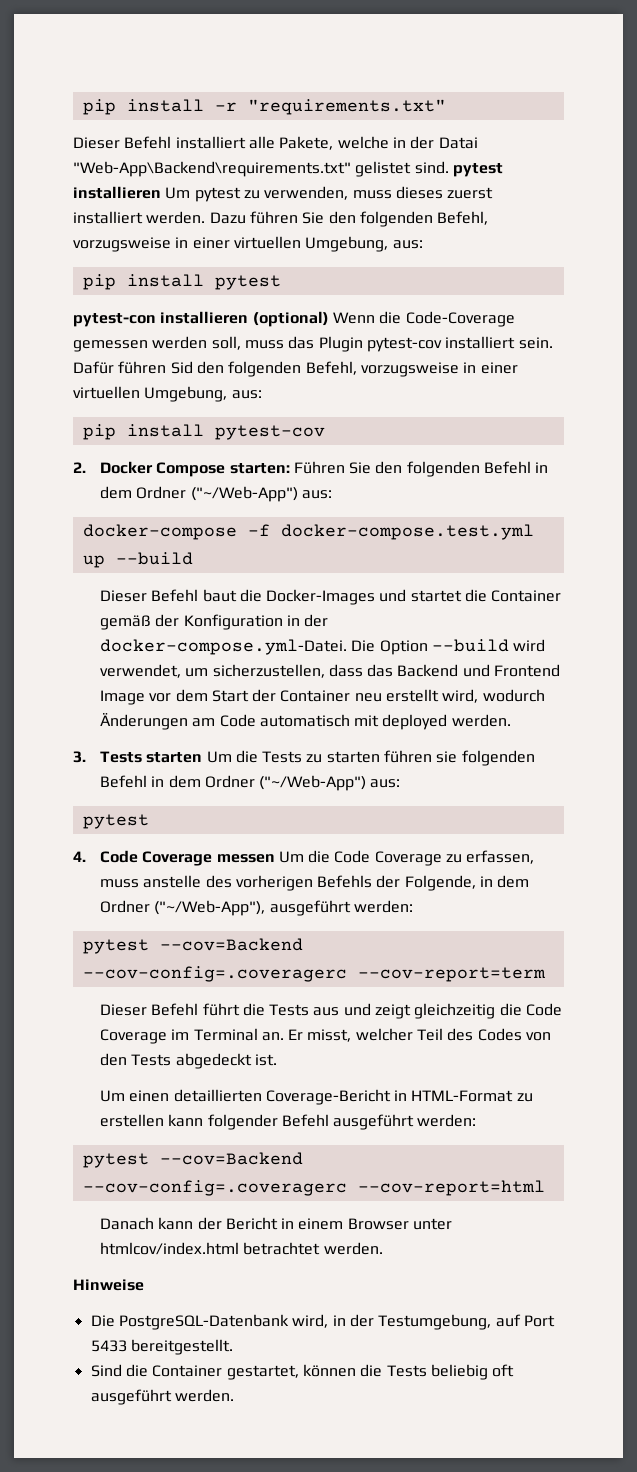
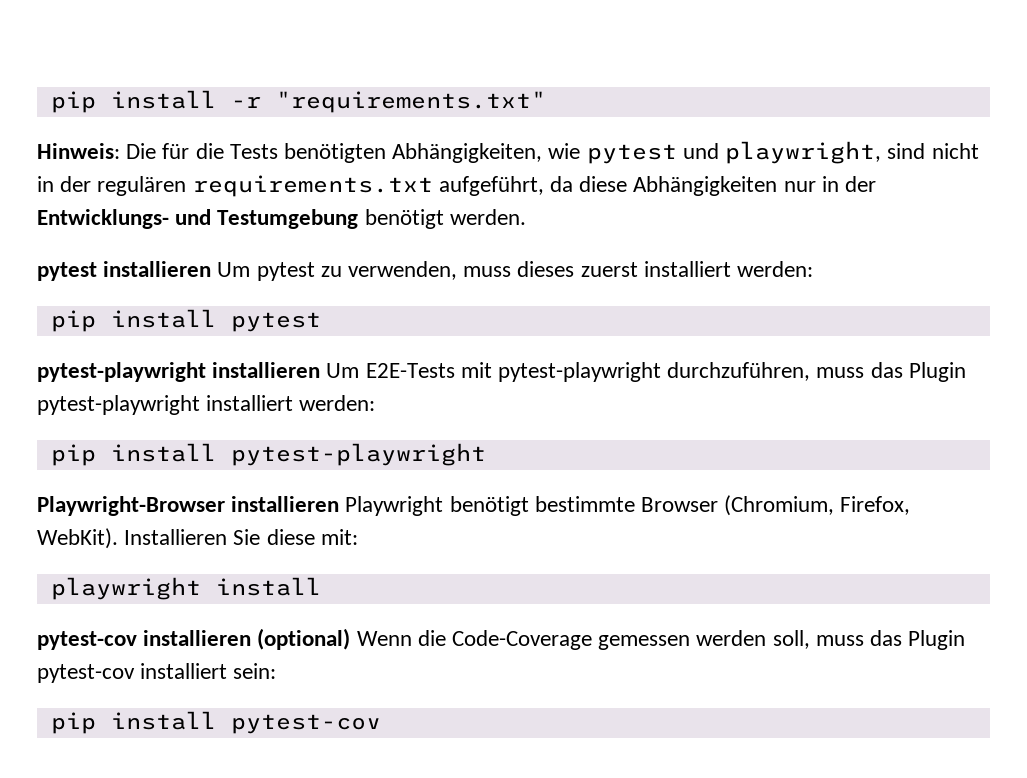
- Dieser Befehl installiert alle Pakete, welche in der Datai "Web-App\Backend\requirements.txt" gelistet sind. pytest installieren Um pytest zu verwenden, muss dieses zuerst installiert werden. Dazu führen Sie den folgenden Befehl, vorzugsweise in einer virtuellen Umgebung, aus:
+ Hinweis: Die für die Tests benötigten Abhängigkeiten, wie pytest und playwright, sind nicht in der regulären requirements.txt aufgeführt, da diese Abhängigkeiten nur in der Entwicklungs- und Testumgebung benötigt werden.
+ pytest installieren Um pytest zu verwenden, muss dieses zuerst installiert werden:
  pip install pytest
- pytest-con installieren (optional) Wenn die Code-Coverage gemessen werden soll, muss das Plugin pytest-cov installiert sein. Dafür führen Sid den folgenden Befehl, vorzugsweise in einer virtuellen Umgebung, aus:
+ pytest-playwright installieren Um E2E-Tests mit pytest-playwright durchzuführen, muss das Plugin pytest-playwright installiert werden:
+ pip install pytest-playwright
+ Playwright-Browser installieren Playwright benötigt bestimmte Browser (Chromium, Firefox, WebKit). Installieren Sie diese mit:
+ playwright install
+ pytest-cov installieren (optional) Wenn die Code-Coverage gemessen werden soll, muss das Plugin pytest-cov installiert sein:
  pip install pytest-cov
- 2. Docker Compose starten: Führen Sie den folgenden Befehl in dem Ordner ("~/Web-App") aus:
- docker-compose -f docker-compose.test.yml up --build
- Dieser Befehl baut die Docker-Images und startet die Container gemäß der Konfiguration in der docker-compose.yml-Datei. Die Option --build wird verwendet, um sicherzustellen, dass das Backend und Frontend Image vor dem Start der Container neu erstellt wird, wodurch Änderungen am Code automatisch mit deployed werden.
- 3. Tests starten Um die Tests zu starten führen sie folgenden Befehl in dem Ordner ("~/Web-App") aus:
- pytest
- 4. Code Coverage messen Um die Code Coverage zu erfassen, muss anstelle des vorherigen Befehls der Folgende, in dem Ordner ("~/Web-App"), ausgeführt werden:
- pytest --cov=Backend --cov-config=.coveragerc --cov-report=term
- Dieser Befehl führt die Tests aus und zeigt gleichzeitig die Code Coverage im Terminal an. Er misst, welcher Teil des Codes von den Tests abgedeckt ist.
- Um einen detaillierten Coverage-Bericht in HTML-Format zu erstellen kann folgender Befehl ausgeführt werden:
- pytest --cov=Backend --cov-config=.coveragerc --cov-report=html
- Danach kann der Bericht in einem Browser unter htmlcov/index.html betrachtet werden.
- Hinweise
- Die PostgreSQL-Datenbank wird, in der Testumgebung, auf Port 5433 bereitgestellt.
- Sind die Container gestartet, können die Tests beliebig oft ausgeführt werden.

